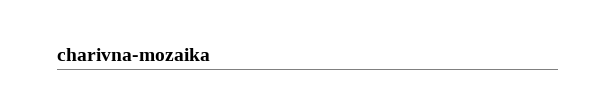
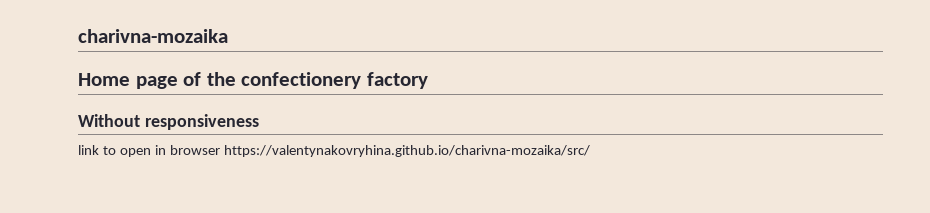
+ Home page of the confectionery factory
+ Without responsiveness
+ link to open in browser https://valentynakovryhina.github.io/charivna-mozaika/src/

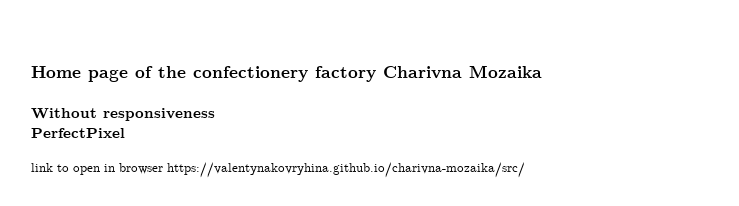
- charivna-mozaika
- Home page of the confectionery factory
+ Home page of the confectionery factory Charivna Mozaika
+ PerfectPixel

